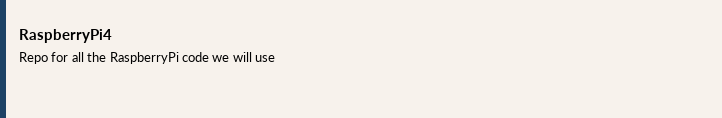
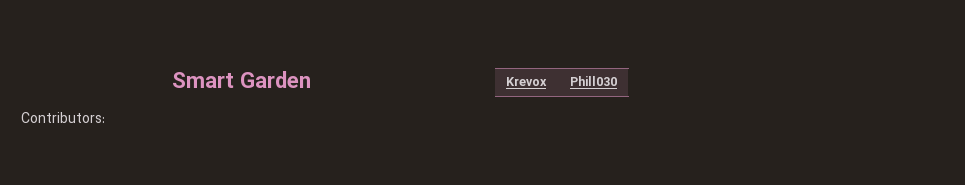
- RaspberryPi4
- Repo for all the RaspberryPi code we will use
+ Smart Garden
+ Contributors:
+ Krevox | Phill030

